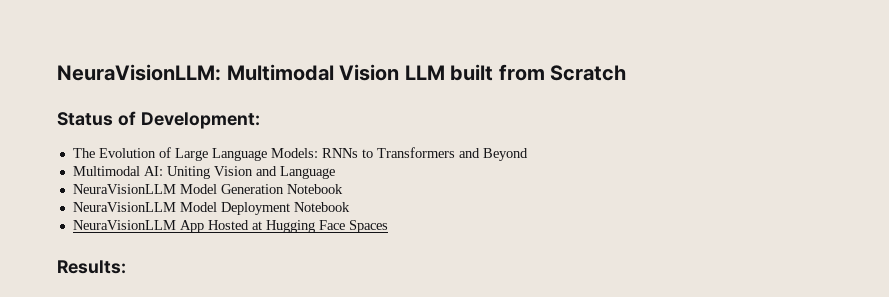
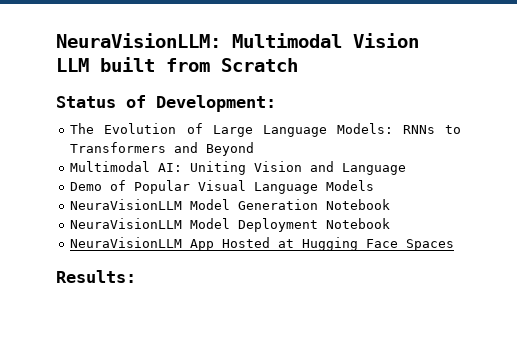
+ Demo of Popular Visual Language Models

